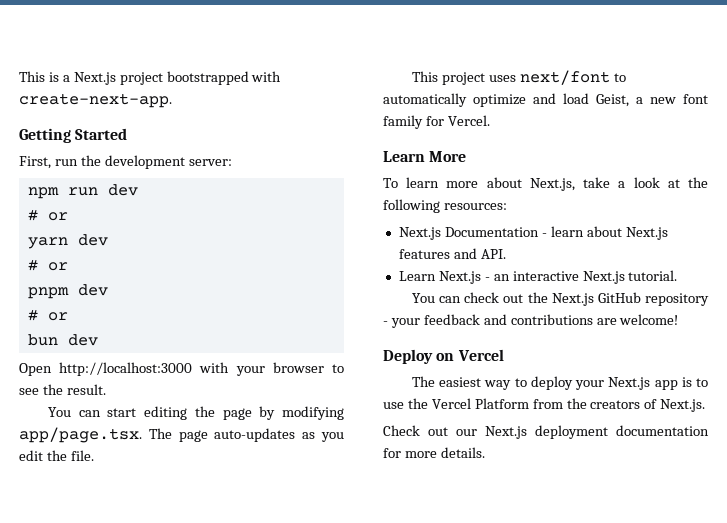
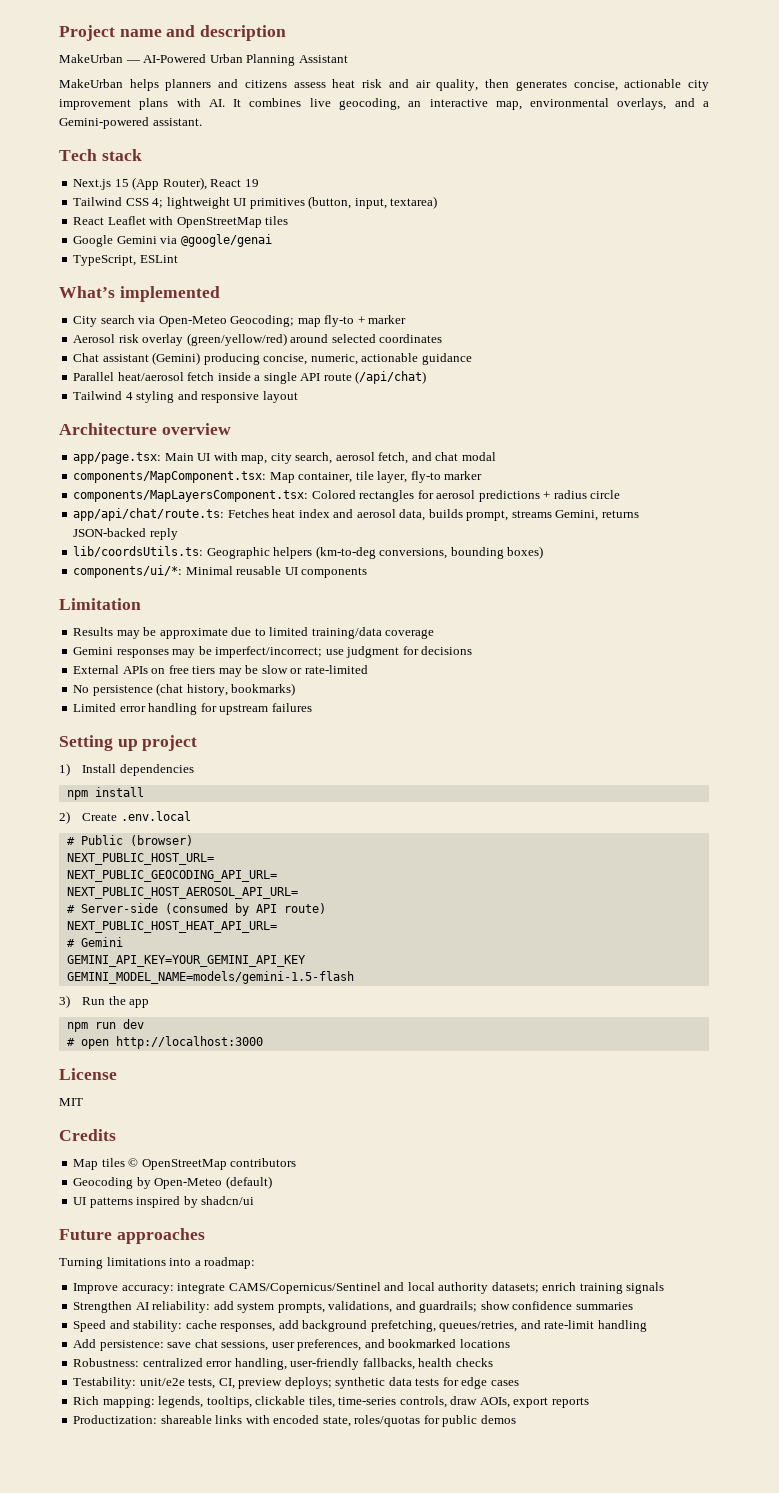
- This is a Next.js project bootstrapped with create-next-app.
- Getting Started
- First, run the development server:
+ Project name and description
+ MakeUrban — AI-Powered Urban Planning Assistant
+ MakeUrban helps planners and citizens assess heat risk and air quality, then generates concise, actionable city improvement plans with AI. It combines live geocoding, an interactive map, environmental overlays, and a Gemini-powered assistant.
+ Tech stack
+ Next.js 15 (App Router), React 19
+ Tailwind CSS 4; lightweight UI primitives (button, input, textarea)
+ React Leaflet with OpenStreetMap tiles
+ Google Gemini via @google/genai
+ TypeScript, ESLint
+ What’s implemented
+ City search via Open‑Meteo Geocoding; map fly-to + marker
+ Aerosol risk overlay (green/yellow/red) around selected coordinates
+ Chat assistant (Gemini) producing concise, numeric, actionable guidance
+ Parallel heat/aerosol fetch inside a single API route (/api/chat)
+ Tailwind 4 styling and responsive layout
+ Architecture overview
+ app/page.tsx: Main UI with map, city search, aerosol fetch, and chat modal
+ components/MapComponent.tsx: Map container, tile layer, fly-to marker
+ components/MapLayersComponent.tsx: Colored rectangles for aerosol predictions + radius circle
+ app/api/chat/route.ts: Fetches heat index and aerosol data, builds prompt, streams Gemini, returns JSON-backed reply
+ lib/coordsUtils.ts: Geographic helpers (km-to-deg conversions, bounding boxes)
+ components/ui/*: Minimal reusable UI components
+ Limitation
+ Results may be approximate due to limited training/data coverage
+ Gemini responses may be imperfect/incorrect; use judgment for decisions
+ External APIs on free tiers may be slow or rate-limited
+ No persistence (chat history, bookmarks)
+ Limited error handling for upstream failures
+ Setting up project
+ 1) Install dependencies
+ npm install
+ 2) Create .env.local
+ # Public (browser)
+ NEXT_PUBLIC_HOST_URL=
+ NEXT_PUBLIC_GEOCODING_API_URL=
+ NEXT_PUBLIC_HOST_AEROSOL_API_URL=
+ # Server-side (consumed by API route)
+ NEXT_PUBLIC_HOST_HEAT_API_URL=
+ # Gemini
+ GEMINI_API_KEY=YOUR_GEMINI_API_KEY
+ GEMINI_MODEL_NAME=models/gemini-1.5-flash
+ 3) Run the app
  npm run dev
- # or
- yarn dev
- # or
- pnpm dev
- # or
- bun dev
- Open http://localhost:3000 with your browser to see the result.
- You can start editing the page by modifying app/page.tsx. The page auto-updates as you edit the file.
- This project uses next/font to automatically optimize and load Geist, a new font family for Vercel.
- Learn More
- To learn more about Next.js, take a look at the following resources:
- Next.js Documentation - learn about Next.js features and API.
- Learn Next.js - an interactive Next.js tutorial.
- You can check out the Next.js GitHub repository - your feedback and contributions are welcome!
- Deploy on Vercel
- The easiest way to deploy your Next.js app is to use the Vercel Platform from the creators of Next.js.
- Check out our Next.js deployment documentation for more details.
+ # open http://localhost:3000
+ License
+ MIT
+ Credits
+ Map tiles © OpenStreetMap contributors
+ Geocoding by Open‑Meteo (default)
+ UI patterns inspired by shadcn/ui
+ Future approaches
+ Turning limitations into a roadmap:
+ Improve accuracy: integrate CAMS/Copernicus/Sentinel and local authority datasets; enrich training signals
+ Strengthen AI reliability: add system prompts, validations, and guardrails; show confidence summaries
+ Speed and stability: cache responses, add background prefetching, queues/retries, and rate‑limit handling
+ Add persistence: save chat sessions, user preferences, and bookmarked locations
+ Robustness: centralized error handling, user‑friendly fallbacks, health checks
+ Testability: unit/e2e tests, CI, preview deploys; synthetic data tests for edge cases
+ Rich mapping: legends, tooltips, clickable tiles, time‑series controls, draw AOIs, export reports
+ Productization: shareable links with encoded state, roles/quotas for public demos

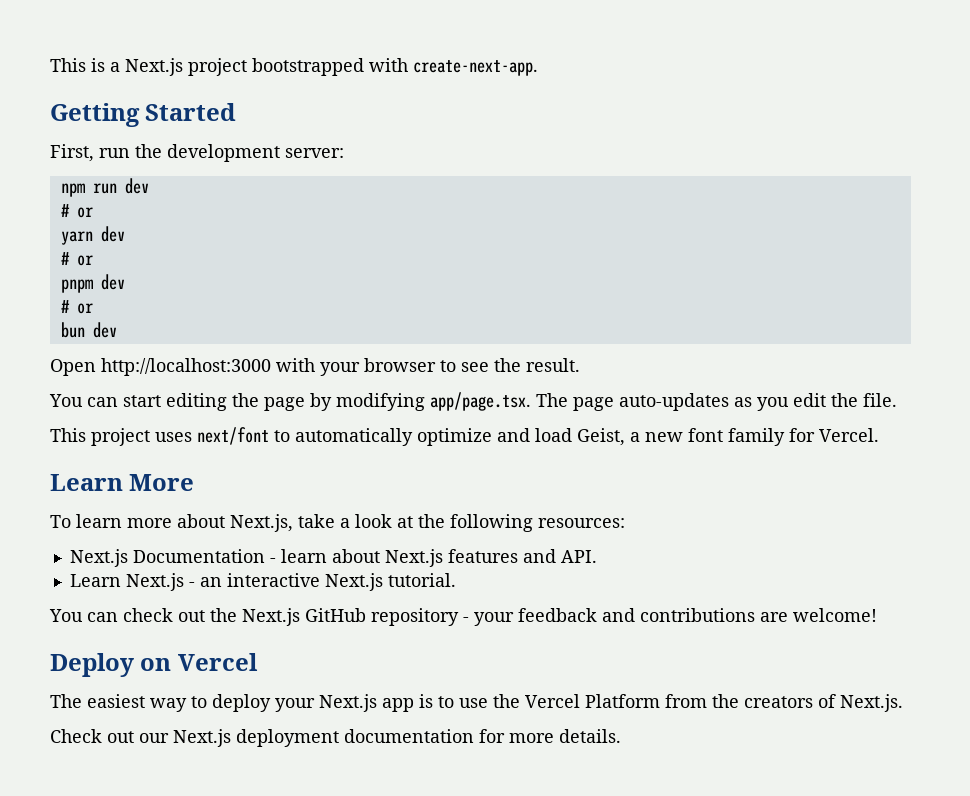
- Project name and description
- MakeUrban — AI-Powered Urban Planning Assistant
- MakeUrban helps planners and citizens assess heat risk and air quality, then generates concise, actionable city improvement plans with AI. It combines live geocoding, an interactive map, environmental overlays, and a Gemini-powered assistant.
- Tech stack
- Next.js 15 (App Router), React 19
- Tailwind CSS 4; lightweight UI primitives (button, input, textarea)
- React Leaflet with OpenStreetMap tiles
- Google Gemini via @google/genai
- TypeScript, ESLint
- What’s implemented
- City search via Open‑Meteo Geocoding; map fly-to + marker
- Aerosol risk overlay (green/yellow/red) around selected coordinates
- Chat assistant (Gemini) producing concise, numeric, actionable guidance
- Parallel heat/aerosol fetch inside a single API route (/api/chat)
- Tailwind 4 styling and responsive layout
- Architecture overview
- app/page.tsx: Main UI with map, city search, aerosol fetch, and chat modal
- components/MapComponent.tsx: Map container, tile layer, fly-to marker
- components/MapLayersComponent.tsx: Colored rectangles for aerosol predictions + radius circle
- app/api/chat/route.ts: Fetches heat index and aerosol data, builds prompt, streams Gemini, returns JSON-backed reply
- lib/coordsUtils.ts: Geographic helpers (km-to-deg conversions, bounding boxes)
- components/ui/*: Minimal reusable UI components
- Limitation
- Results may be approximate due to limited training/data coverage
- Gemini responses may be imperfect/incorrect; use judgment for decisions
- External APIs on free tiers may be slow or rate-limited
- No persistence (chat history, bookmarks)
- Limited error handling for upstream failures
- Setting up project
- 1) Install dependencies
- npm install
- 2) Create .env.local
- # Public (browser)
- NEXT_PUBLIC_HOST_URL=
- NEXT_PUBLIC_GEOCODING_API_URL=
- NEXT_PUBLIC_HOST_AEROSOL_API_URL=
- # Server-side (consumed by API route)
- NEXT_PUBLIC_HOST_HEAT_API_URL=
- # Gemini
- GEMINI_API_KEY=YOUR_GEMINI_API_KEY
- GEMINI_MODEL_NAME=models/gemini-1.5-flash
- 3) Run the app
+ This is a Next.js project bootstrapped with create-next-app.
+ Getting Started
+ First, run the development server:
  npm run dev
- # open http://localhost:3000
- License
- MIT
- Credits
- Map tiles © OpenStreetMap contributors
- Geocoding by Open‑Meteo (default)
- UI patterns inspired by shadcn/ui
- Future approaches
- Turning limitations into a roadmap:
- Improve accuracy: integrate CAMS/Copernicus/Sentinel and local authority datasets; enrich training signals
- Strengthen AI reliability: add system prompts, validations, and guardrails; show confidence summaries
- Speed and stability: cache responses, add background prefetching, queues/retries, and rate‑limit handling
- Add persistence: save chat sessions, user preferences, and bookmarked locations
- Robustness: centralized error handling, user‑friendly fallbacks, health checks
- Testability: unit/e2e tests, CI, preview deploys; synthetic data tests for edge cases
- Rich mapping: legends, tooltips, clickable tiles, time‑series controls, draw AOIs, export reports
- Productization: shareable links with encoded state, roles/quotas for public demos
+ # or
+ yarn dev
+ # or
+ pnpm dev
+ # or
+ bun dev
+ Open http://localhost:3000 with your browser to see the result.
+ You can start editing the page by modifying app/page.tsx. The page auto-updates as you edit the file.
+ This project uses next/font to automatically optimize and load Geist, a new font family for Vercel.
+ Learn More
+ To learn more about Next.js, take a look at the following resources:
+ Next.js Documentation - learn about Next.js features and API.
+ Learn Next.js - an interactive Next.js tutorial.
+ You can check out the Next.js GitHub repository - your feedback and contributions are welcome!
+ Deploy on Vercel
+ The easiest way to deploy your Next.js app is to use the Vercel Platform from the creators of Next.js.
+ Check out our Next.js deployment documentation for more details.

